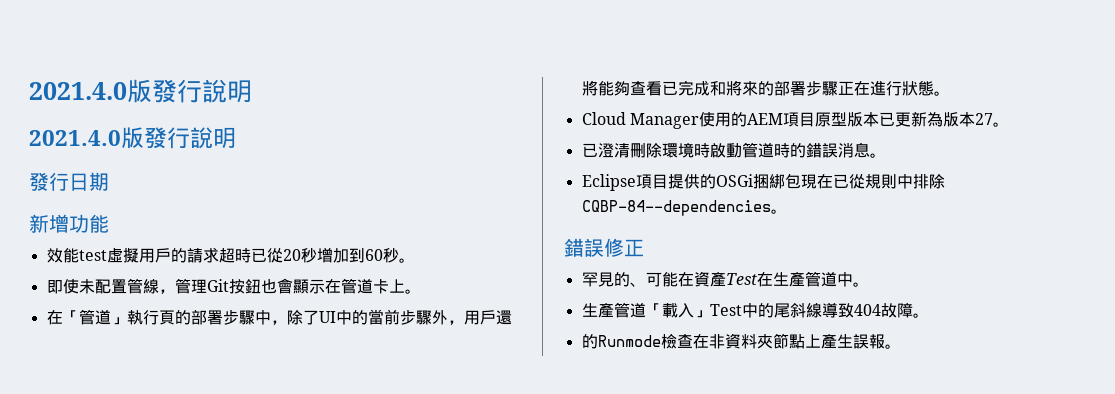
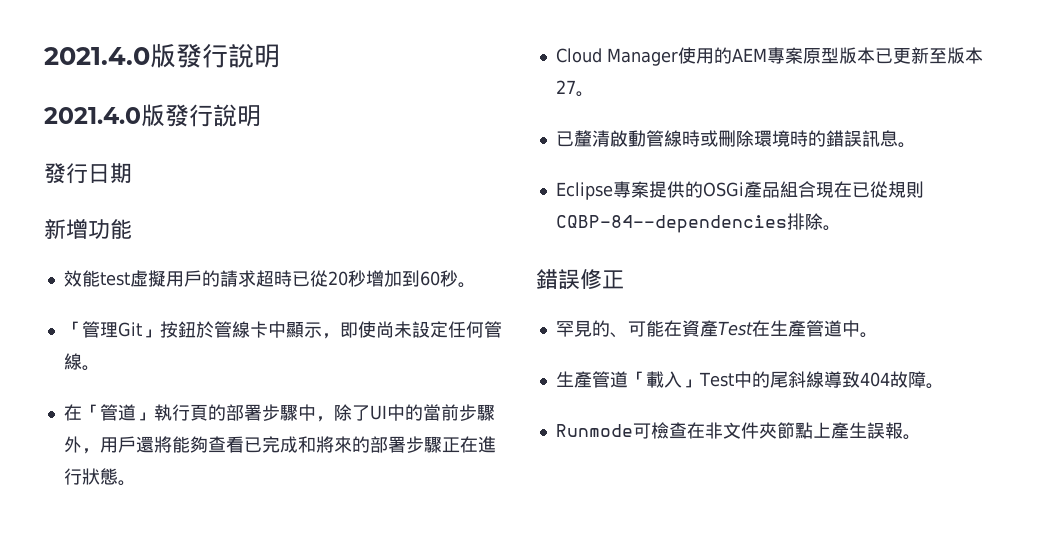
- 即使未配置管線，管理Git按鈕也會顯示在管道卡上。
+ 「管理Git」按鈕於管線卡中顯示，即使尚未設定任何管線。
- Cloud Manager使用的AEM項目原型版本已更新為版本27。
+ Cloud Manager使用的AEM專案原型版本已更新至版本27。
- 已澄清刪除環境時啟動管道時的錯誤消息。
+ 已釐清啟動管線時或刪除環境時的錯誤訊息。
- Eclipse項目提供的OSGi捆綁包現在已從規則中排除CQBP-84--dependencies。
+ Eclipse專案提供的OSGi產品組合現在已從規則CQBP-84--dependencies排除。
- 的Runmode檢查在非資料夾節點上產生誤報。
+ Runmode可檢查在非文件夾節點上產生誤報。

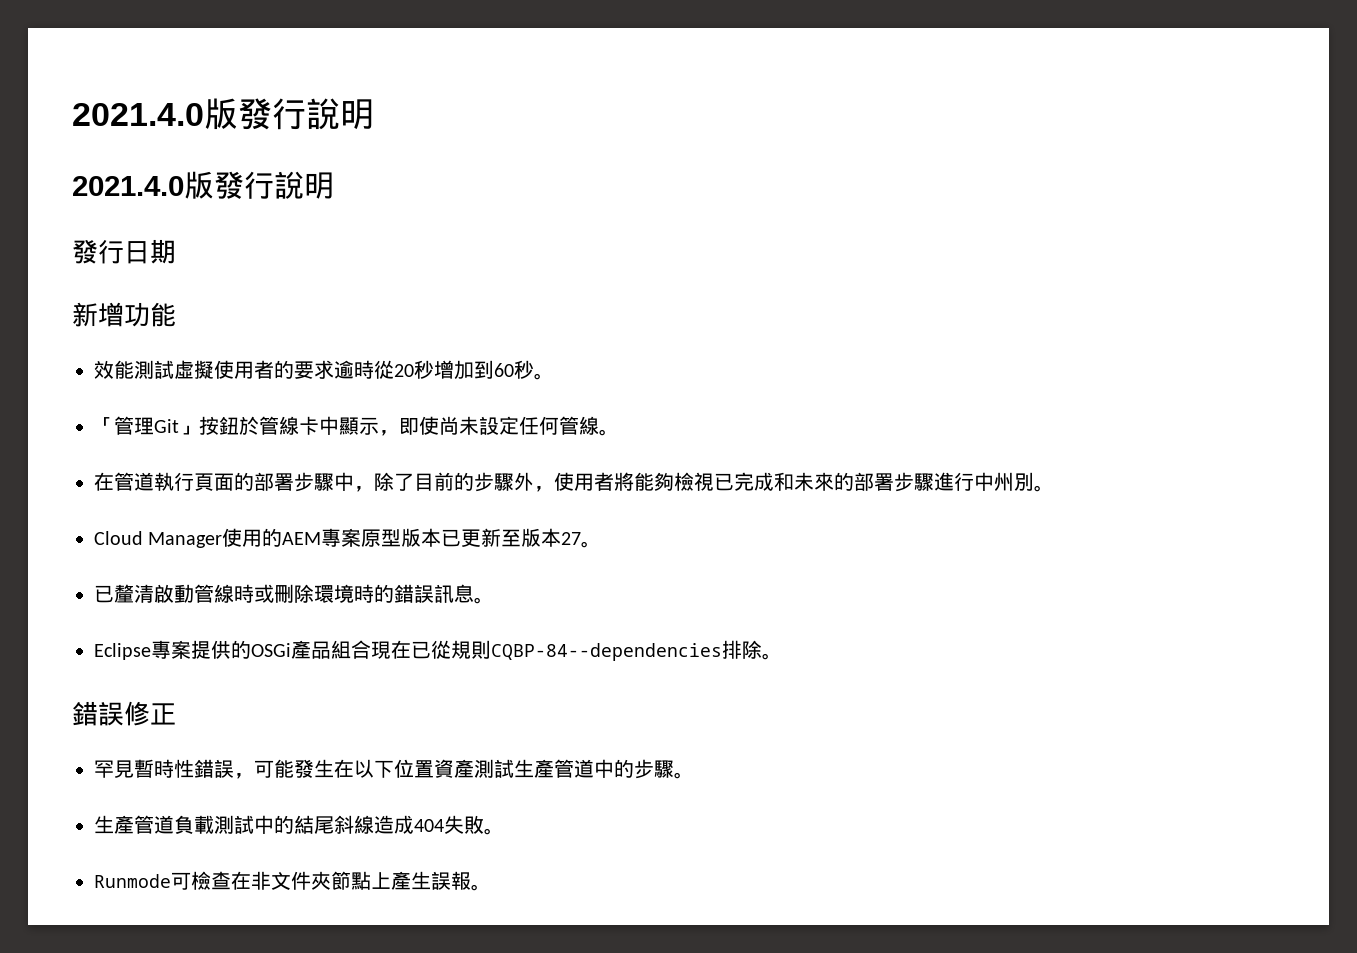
- 效能test虛擬用戶的請求超時已從20秒增加到60秒。
+ 效能測試虛擬使用者的要求逾時從20秒增加到60秒。
- 在「管道」執行頁的部署步驟中，除了UI中的當前步驟外，用戶還將能夠查看已完成和將來的部署步驟正在進行狀態。
+ 在管道執行頁面的部署步驟中，除了目前的步驟外，使用者將能夠檢視已完成和未來的部署步驟進行中州別。
- 罕見的、可能在資產Test在生產管道中。
+ 罕見暫時性錯誤，可能發生在以下位置資產測試生產管道中的步驟。
- 生產管道「載入」Test中的尾斜線導致404故障。
+ 生產管道負載測試中的結尾斜線造成404失敗。

